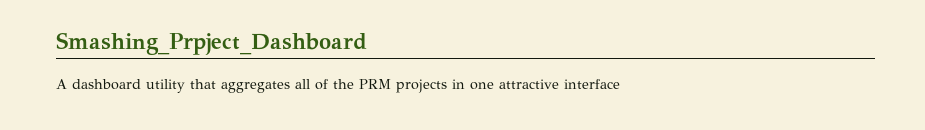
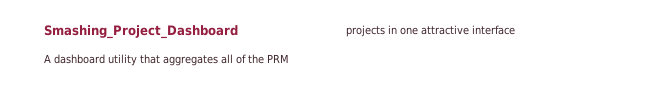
- Smashing_Prpject_Dashboard
+ Smashing_Project_Dashboard

